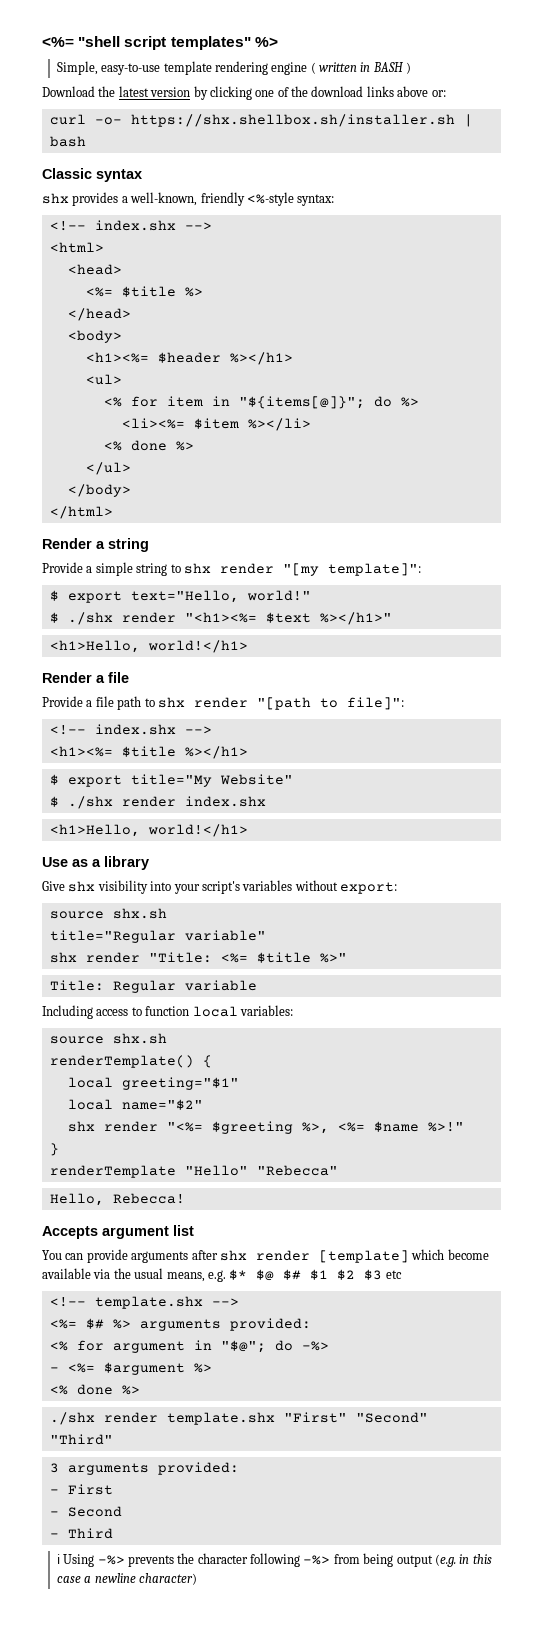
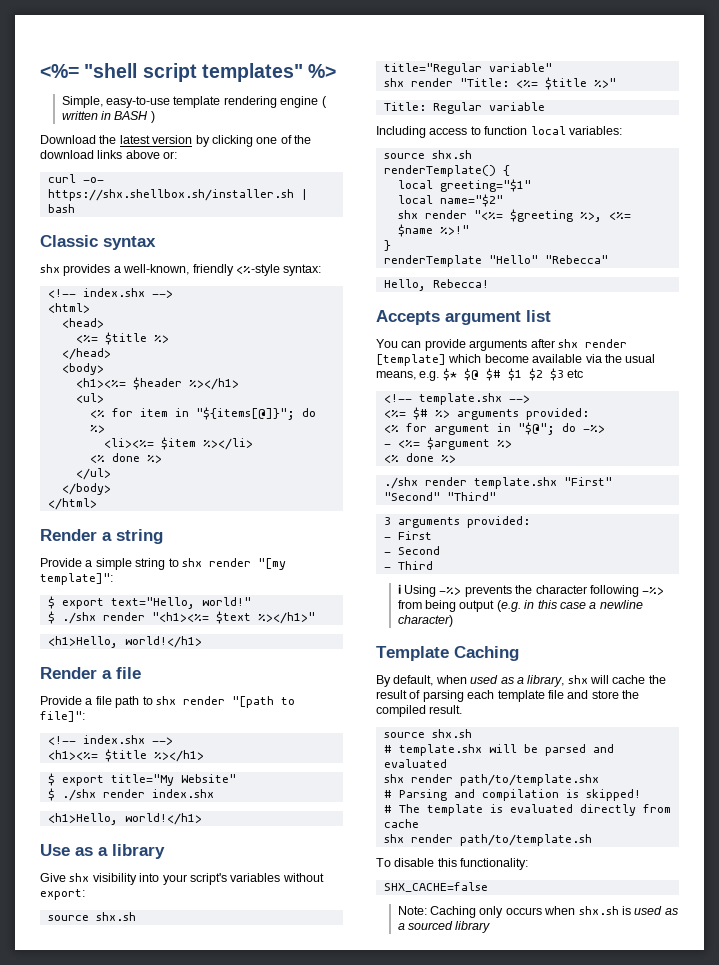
+ Template Caching
+ By default, when used as a library, shx will cache the result of parsing each template file and store the compiled result.
+ source shx.sh
+ # template.shx will be parsed and evaluated
+ shx render path/to/template.shx
+ # Parsing and compilation is skipped!
+ # The template is evaluated directly from cache
+ shx render path/to/template.sh
+ To disable this functionality:
+ SHX_CACHE=false
+ Note: Caching only occurs when shx.sh is used as a sourced library

